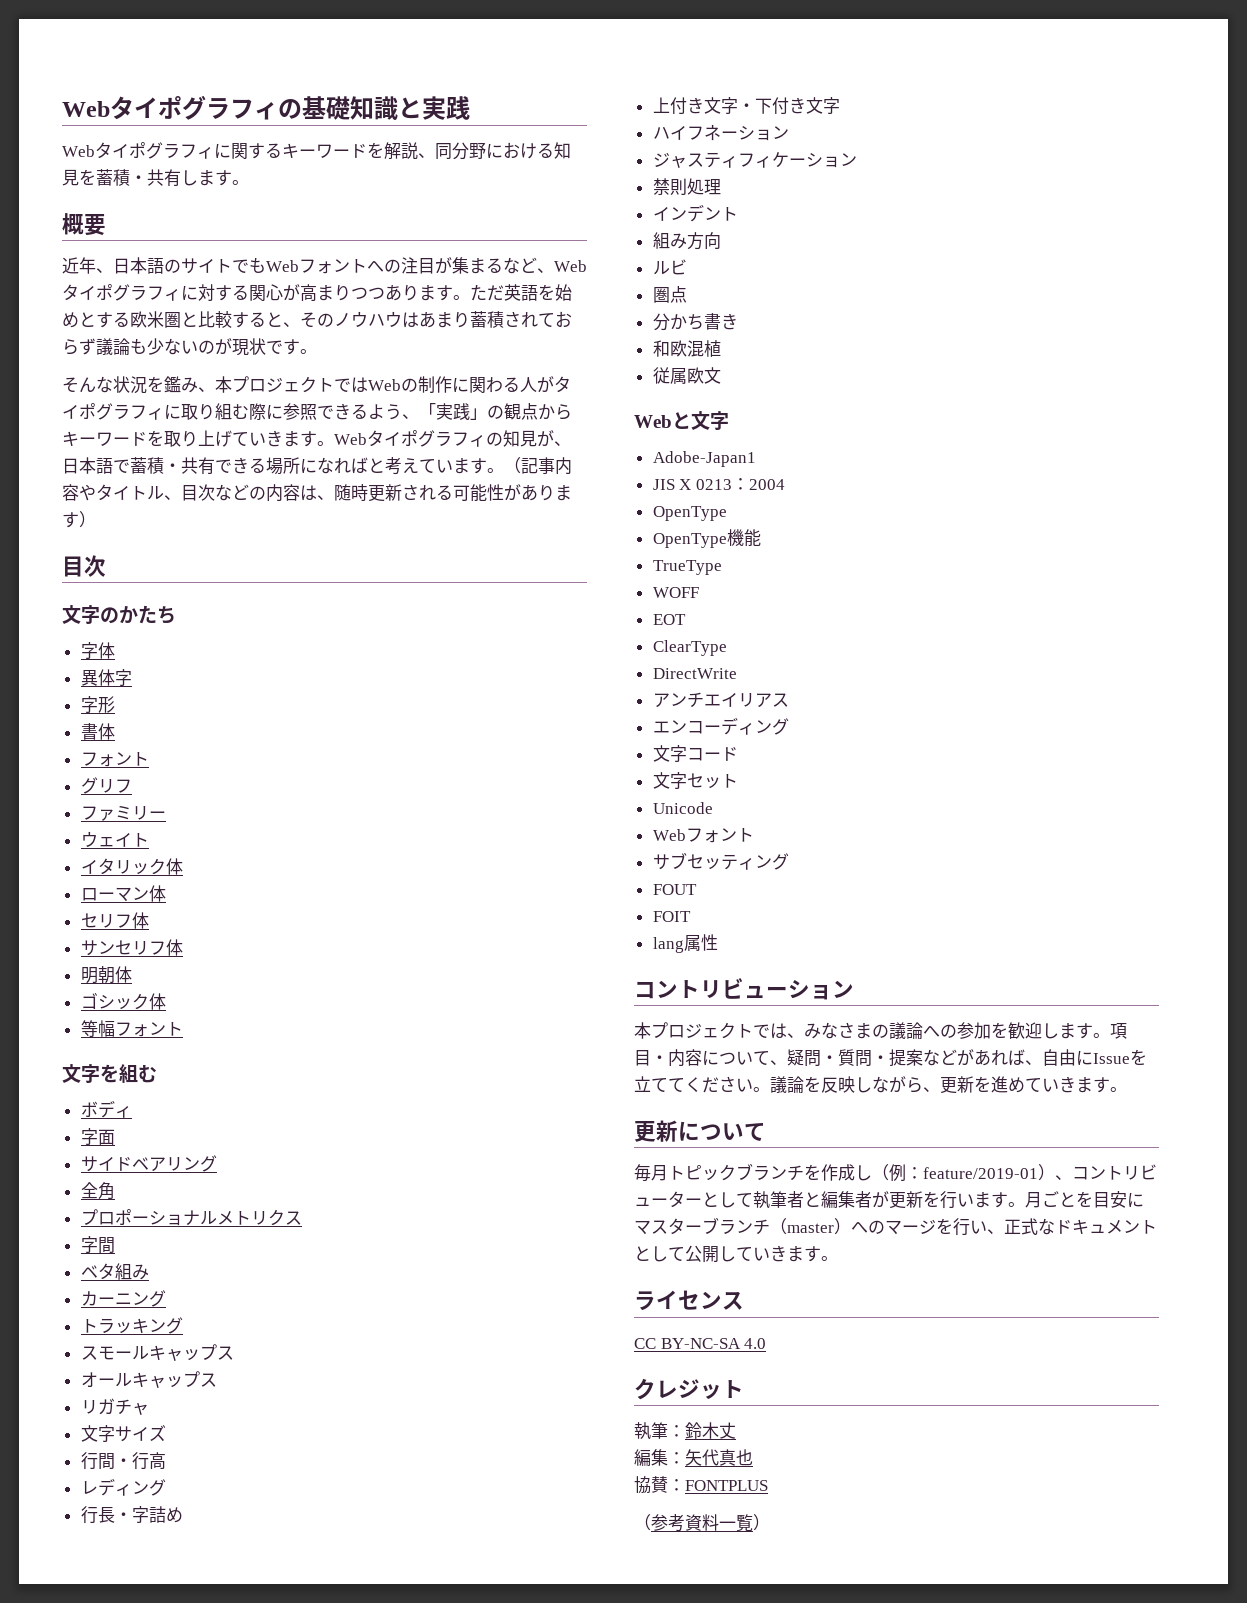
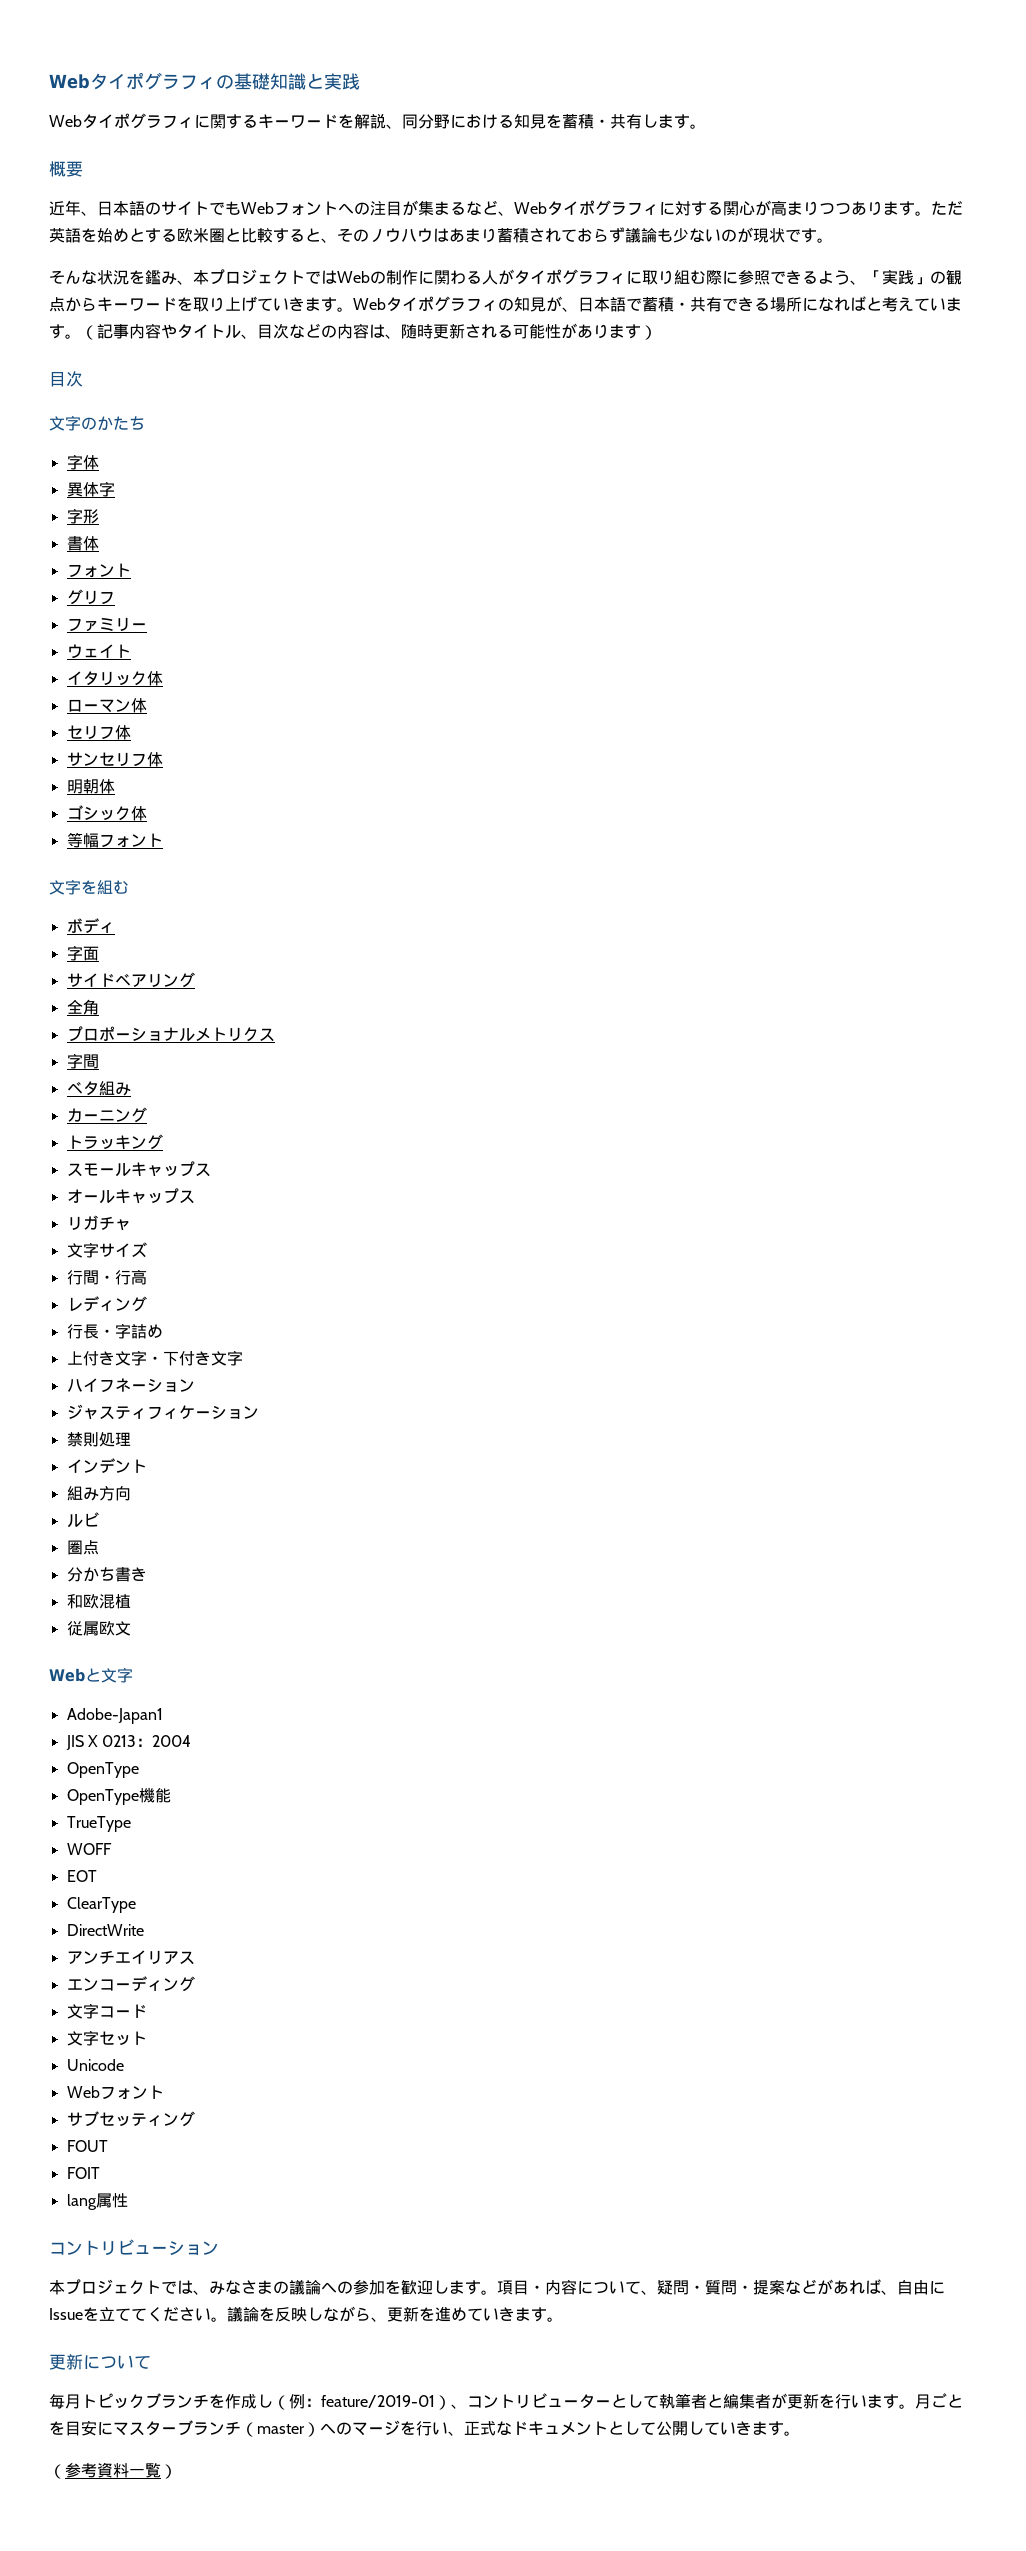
- ライセンス
- CC BY-NC-SA 4.0
- クレジット
- 執筆：鈴木丈
- 編集：矢代真也
- 協賛：FONTPLUS

